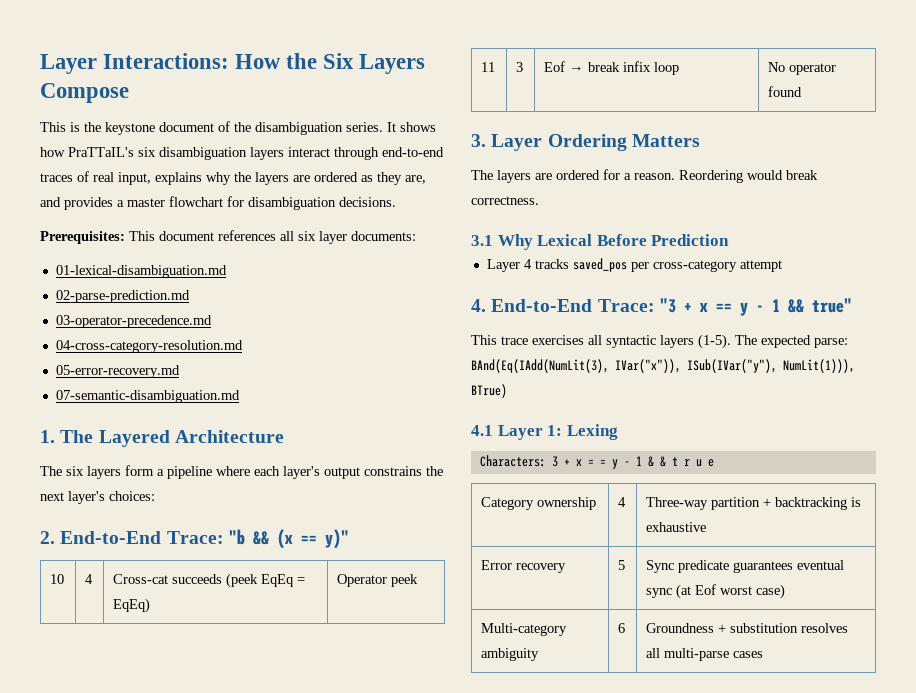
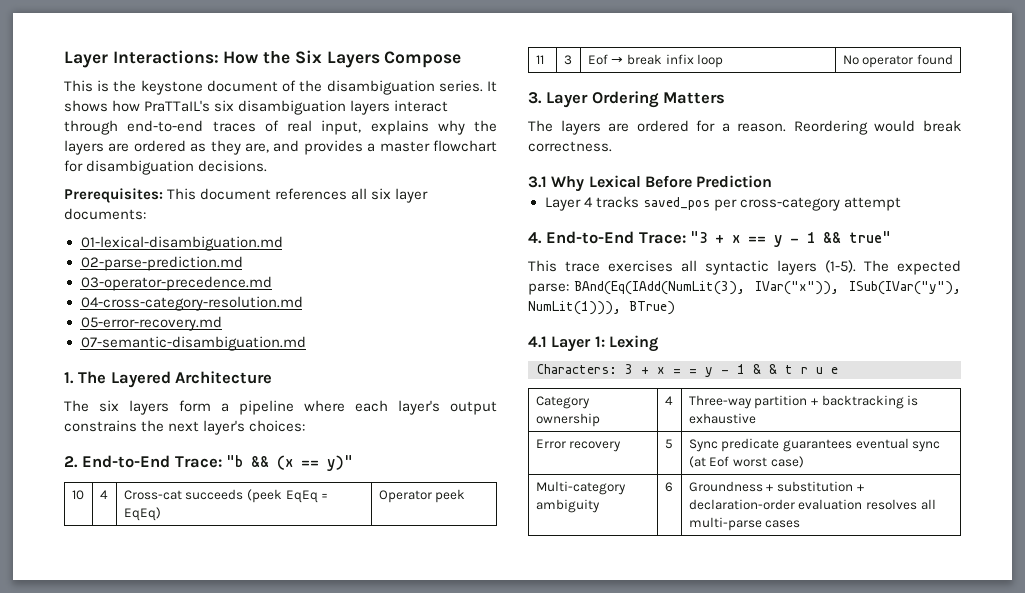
- Multi-category ambiguity | 6 | Groundness + substitution resolves all multi-parse cases
+ Multi-category ambiguity | 6 | Groundness + substitution + declaration-order evaluation resolves all multi-parse cases

